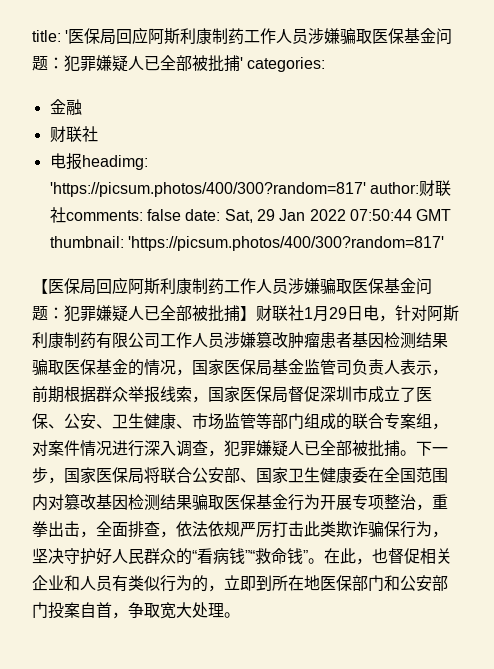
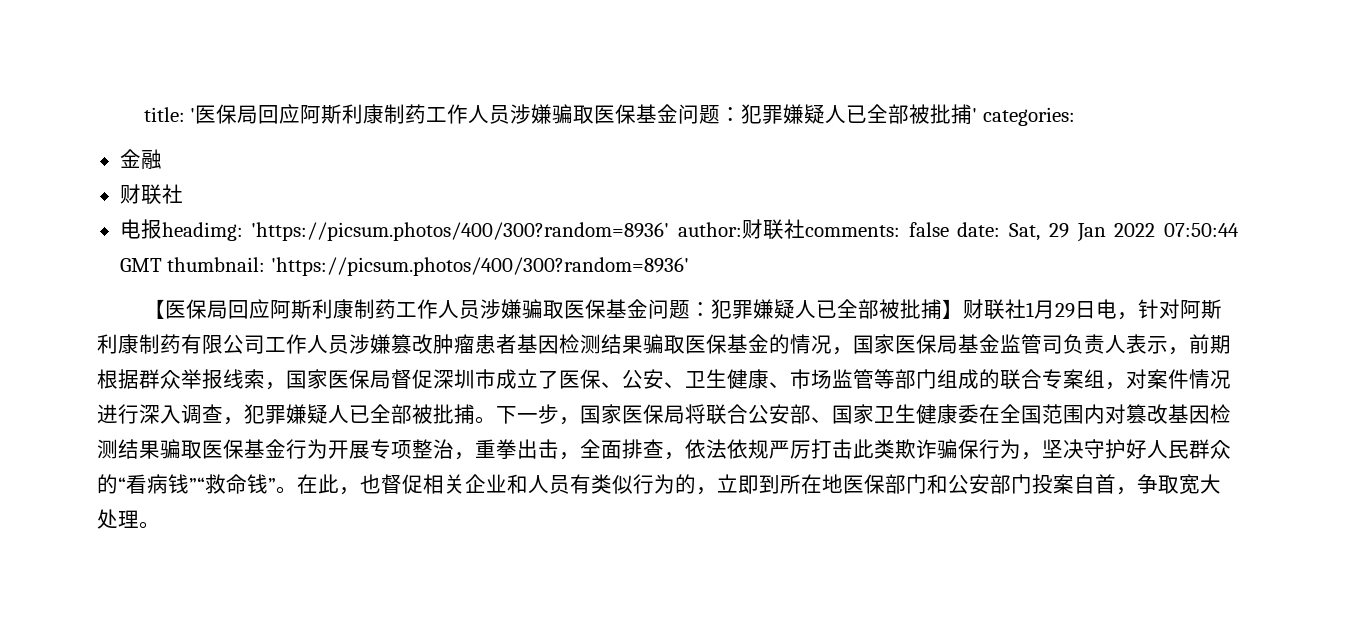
- 电报headimg: 'https://picsum.photos/400/300?random=817' author:财联社comments: false date: Sat, 29 Jan 2022 07:50:44 GMT thumbnail: 'https://picsum.photos/400/300?random=817'
+ 电报headimg: 'https://picsum.photos/400/300?random=8936' author:财联社comments: false date: Sat, 29 Jan 2022 07:50:44 GMT thumbnail: 'https://picsum.photos/400/300?random=8936'

